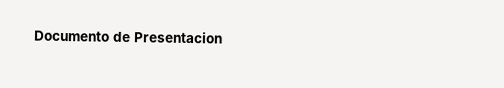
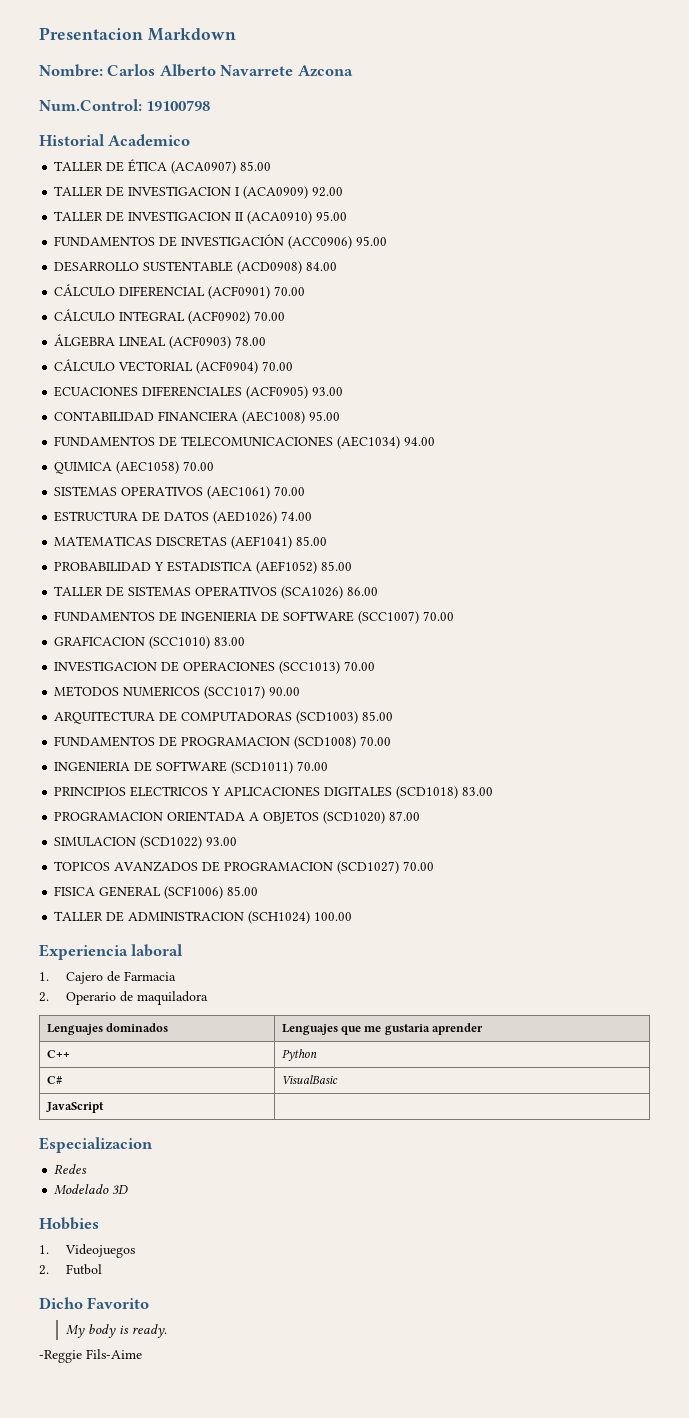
- Documento de Presentacion
+ Presentacion Markdown
+ Nombre: Carlos Alberto Navarrete Azcona
+ Num.Control: 19100798
+ Historial Academico
+ TALLER DE ÉTICA (ACA0907) 85.00
+ TALLER DE INVESTIGACION I (ACA0909) 92.00
+ TALLER DE INVESTIGACION II (ACA0910) 95.00
+ FUNDAMENTOS DE INVESTIGACIÓN (ACC0906) 95.00
+ DESARROLLO SUSTENTABLE (ACD0908) 84.00
+ CÁLCULO DIFERENCIAL (ACF0901) 70.00
+ CÁLCULO INTEGRAL (ACF0902) 70.00
+ ÁLGEBRA LINEAL (ACF0903) 78.00
+ CÁLCULO VECTORIAL (ACF0904) 70.00
+ ECUACIONES DIFERENCIALES (ACF0905) 93.00
+ CONTABILIDAD FINANCIERA (AEC1008) 95.00
+ FUNDAMENTOS DE TELECOMUNICACIONES (AEC1034) 94.00
+ QUIMICA (AEC1058) 70.00
+ SISTEMAS OPERATIVOS (AEC1061) 70.00
+ ESTRUCTURA DE DATOS (AED1026) 74.00
+ MATEMATICAS DISCRETAS (AEF1041) 85.00
+ PROBABILIDAD Y ESTADISTICA (AEF1052) 85.00
+ TALLER DE SISTEMAS OPERATIVOS (SCA1026) 86.00
+ FUNDAMENTOS DE INGENIERIA DE SOFTWARE (SCC1007) 70.00
+ GRAFICACION (SCC1010) 83.00
+ INVESTIGACION DE OPERACIONES (SCC1013) 70.00
+ METODOS NUMERICOS (SCC1017) 90.00
+ ARQUITECTURA DE COMPUTADORAS (SCD1003) 85.00
+ FUNDAMENTOS DE PROGRAMACION (SCD1008) 70.00
+ INGENIERIA DE SOFTWARE (SCD1011) 70.00
+ PRINCIPIOS ELECTRICOS Y APLICACIONES DIGITALES (SCD1018) 83.00
+ PROGRAMACION ORIENTADA A OBJETOS (SCD1020) 87.00
+ SIMULACION (SCD1022) 93.00
+ TOPICOS AVANZADOS DE PROGRAMACION (SCD1027) 70.00
+ FISICA GENERAL (SCF1006) 85.00
+ TALLER DE ADMINISTRACION (SCH1024) 100.00
+ Experiencia laboral
+ 1. Cajero de Farmacia
+ 2. Operario de maquiladora
+ Lenguajes dominados | Lenguajes que me gustaria aprender
+ C++ | Python
+ C# | VisualBasic
+ JavaScript |
+ Especializacion
+ Redes
+ Modelado 3D
+ Hobbies
+ 1. Videojuegos
+ 2. Futbol
+ Dicho Favorito
+ My body is ready.
+ -Reggie Fils-Aime

